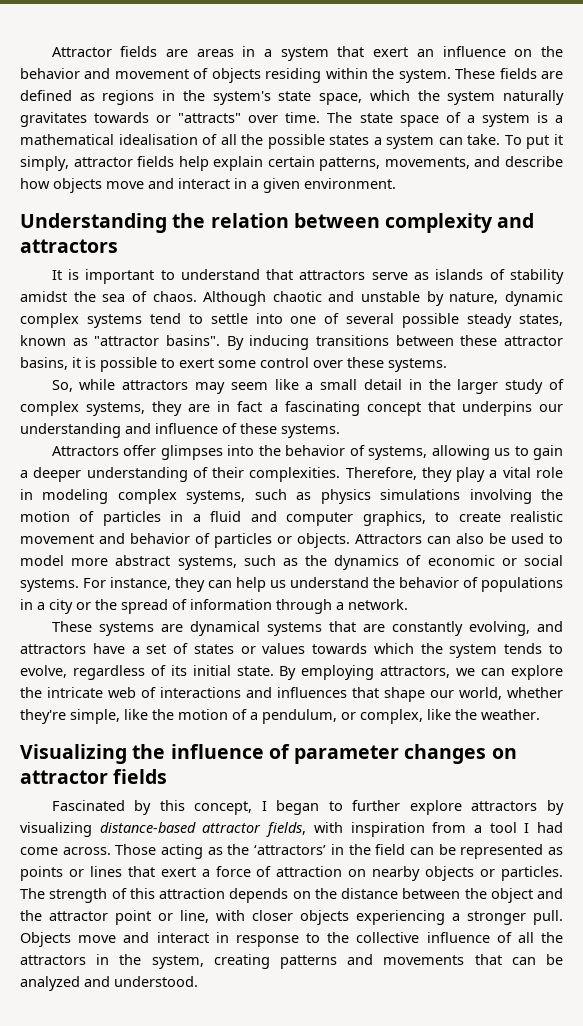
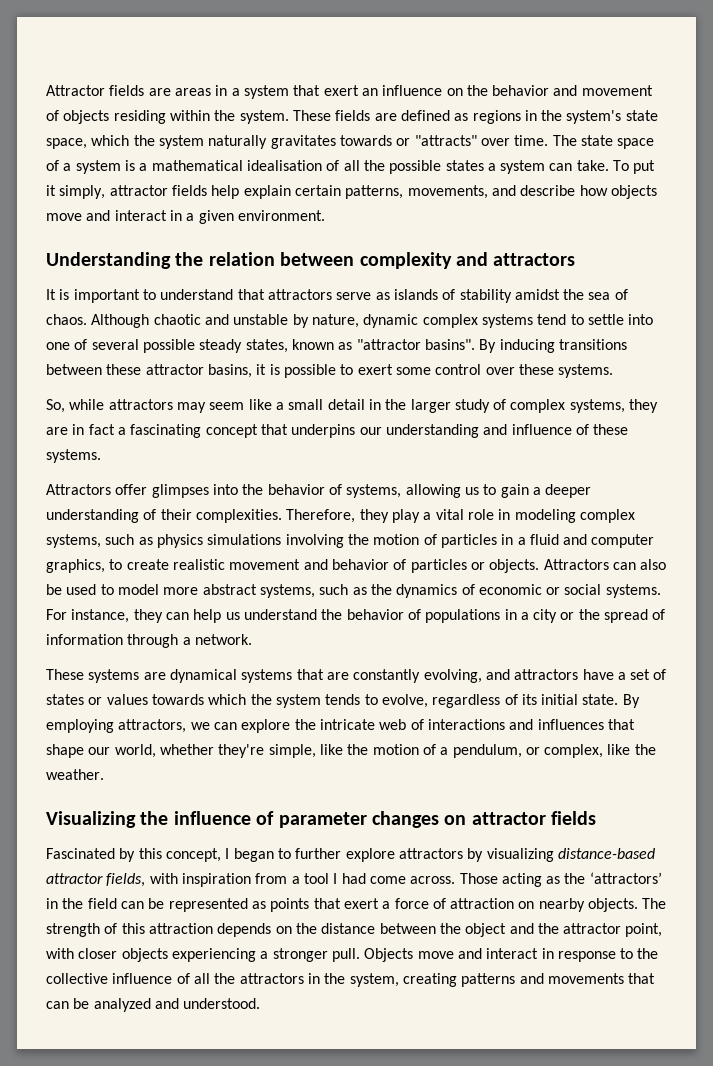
- Those acting as the ‘attractors’ in the field can be represented as points or lines that exert a force of attraction on nearby objects or particles.
+ Those acting as the ‘attractors’ in the field can be represented as points that exert a force of attraction on nearby objects.
- The strength of this attraction depends on the distance between the object and the attractor point or line, with closer objects experiencing a stronger pull.
+ The strength of this attraction depends on the distance between the object and the attractor point, with closer objects experiencing a stronger pull.

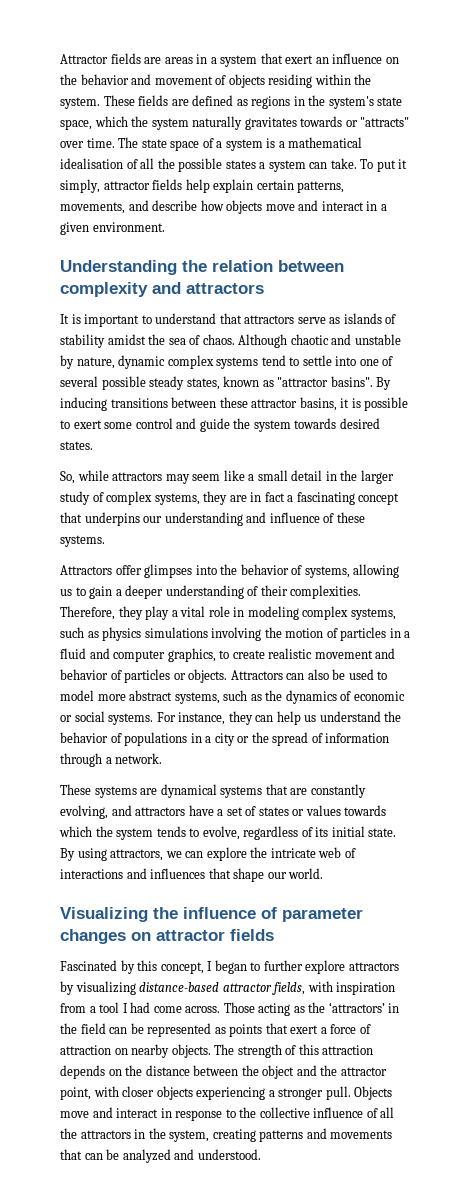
- By inducing transitions between these attractor basins, it is possible to exert some control over these systems.
+ By inducing transitions between these attractor basins, it is possible to exert some control and guide the system towards desired states.
- By employing attractors, we can explore the intricate web of interactions and influences that shape our world, whether they're simple, like the motion of a pendulum, or complex, like the weather.
+ By using attractors, we can explore the intricate web of interactions and influences that shape our world.

